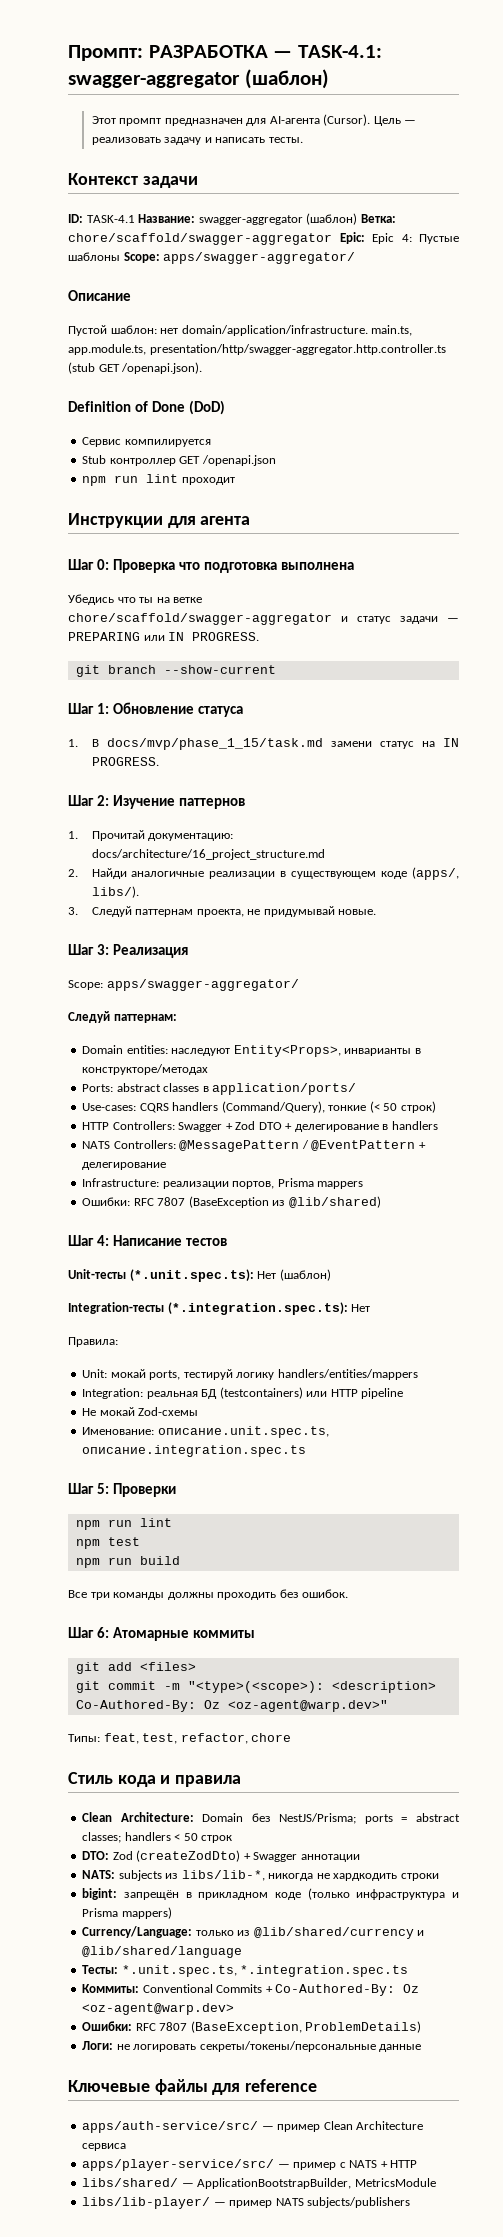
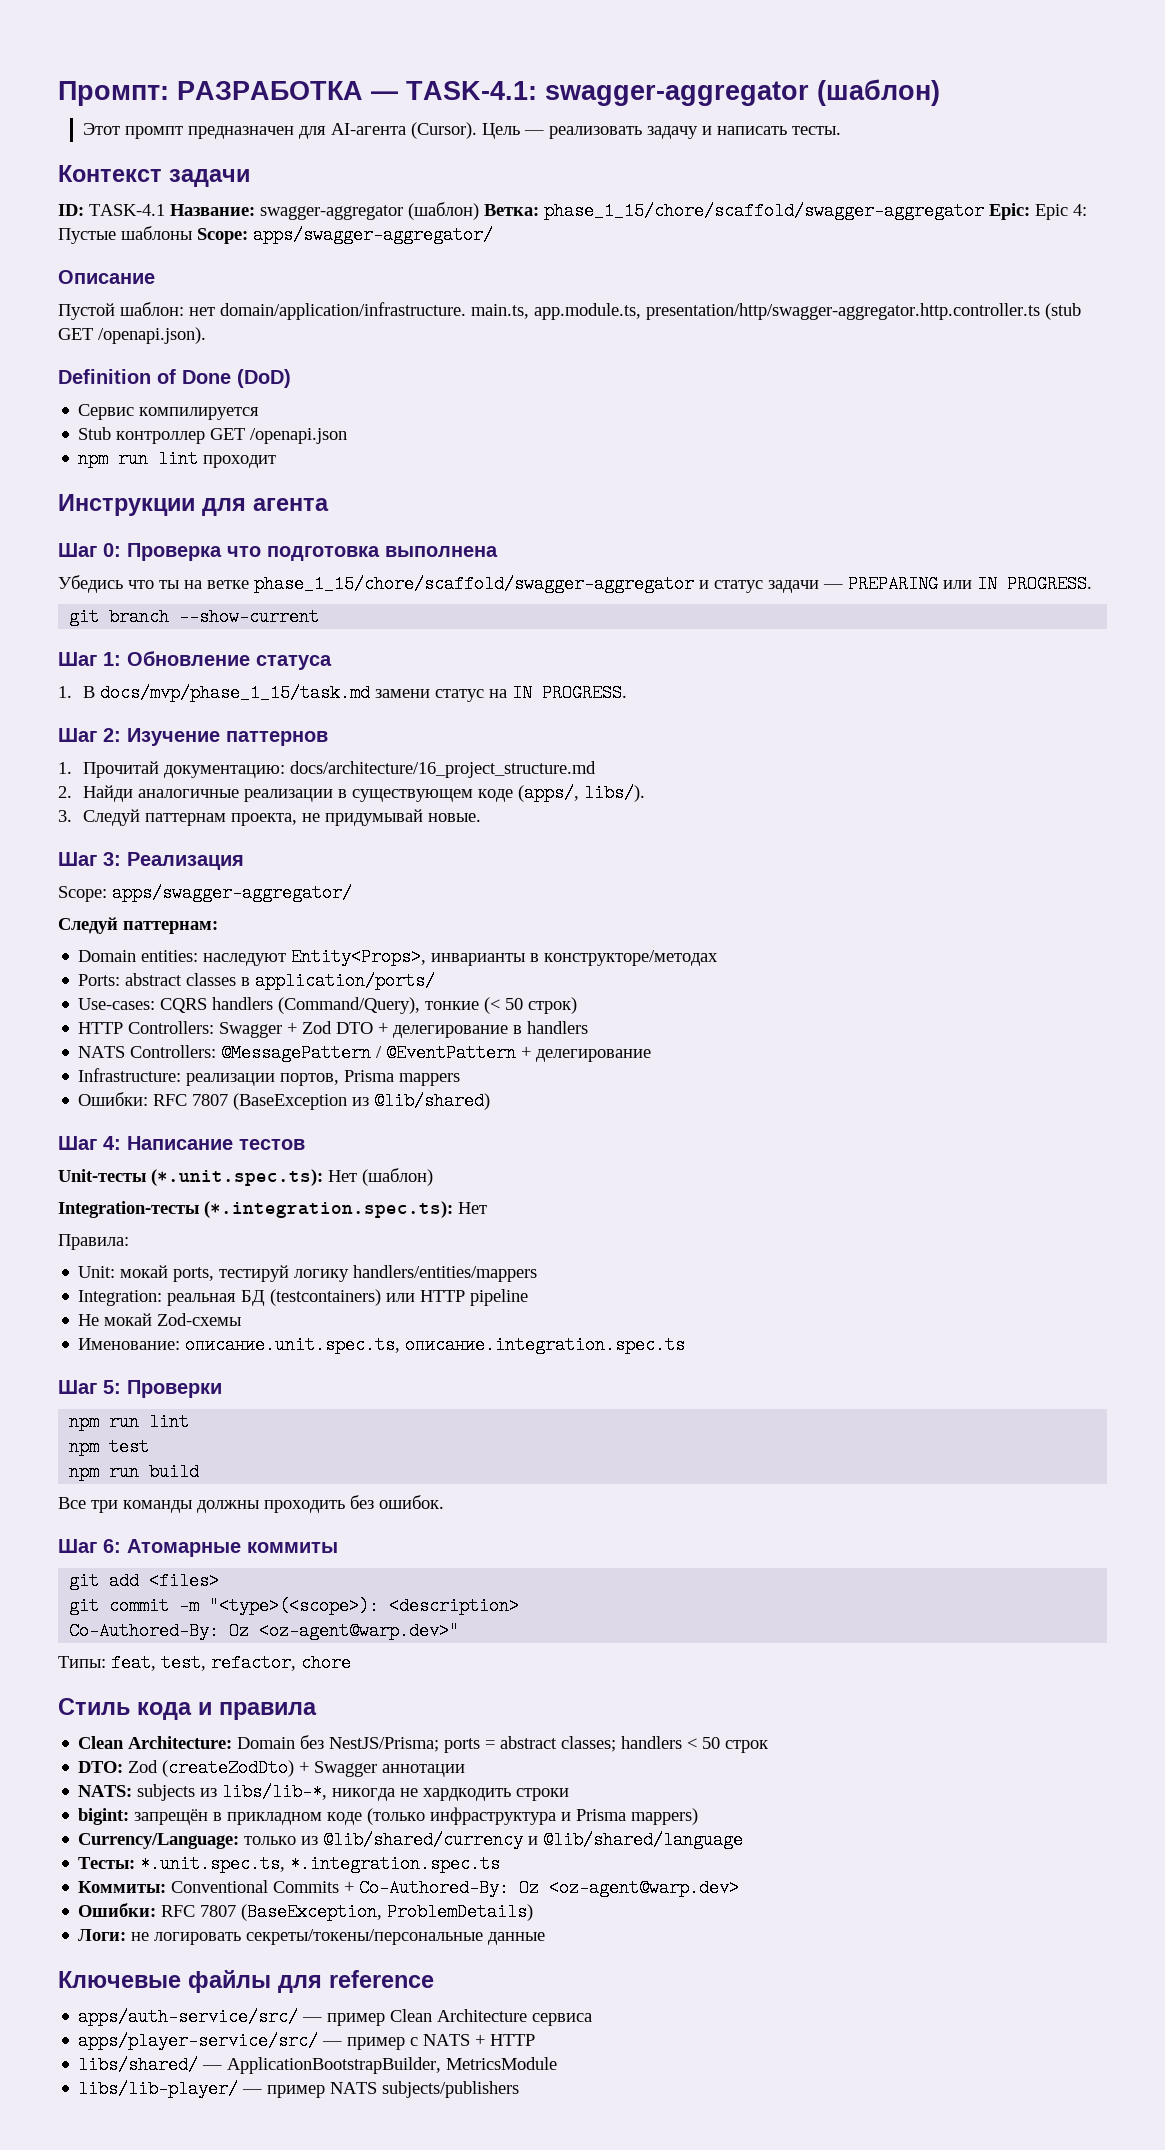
- ID: TASK-4.1 Название: swagger-aggregator (шаблон) Ветка: chore/scaffold/swagger-aggregator Epic: Epic 4: Пустые шаблоны Scope: apps/swagger-aggregator/
+ ID: TASK-4.1 Название: swagger-aggregator (шаблон) Ветка: phase_1_15/chore/scaffold/swagger-aggregator Epic: Epic 4: Пустые шаблоны Scope: apps/swagger-aggregator/
- Убедись что ты на ветке chore/scaffold/swagger-aggregator и статус задачи — PREPARING или IN PROGRESS.
+ Убедись что ты на ветке phase_1_15/chore/scaffold/swagger-aggregator и статус задачи — PREPARING или IN PROGRESS.

